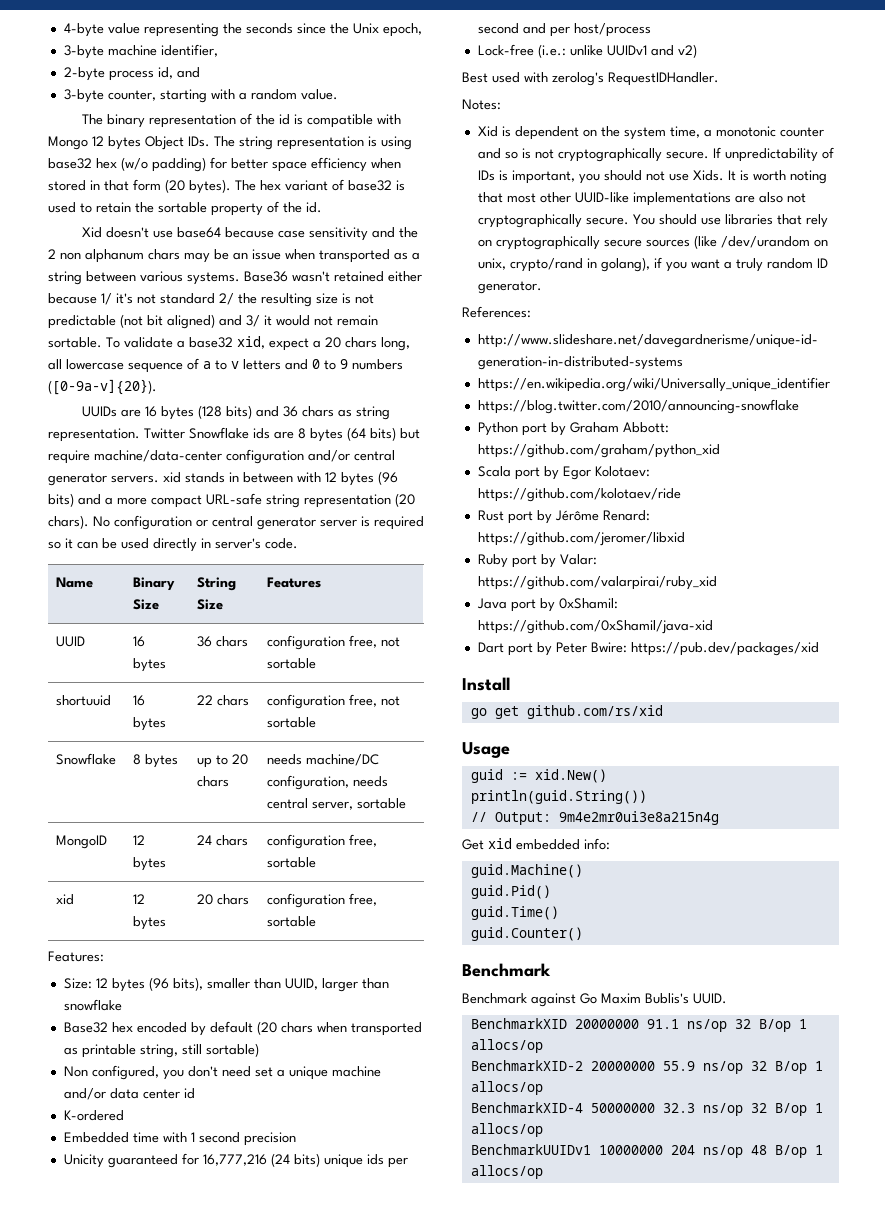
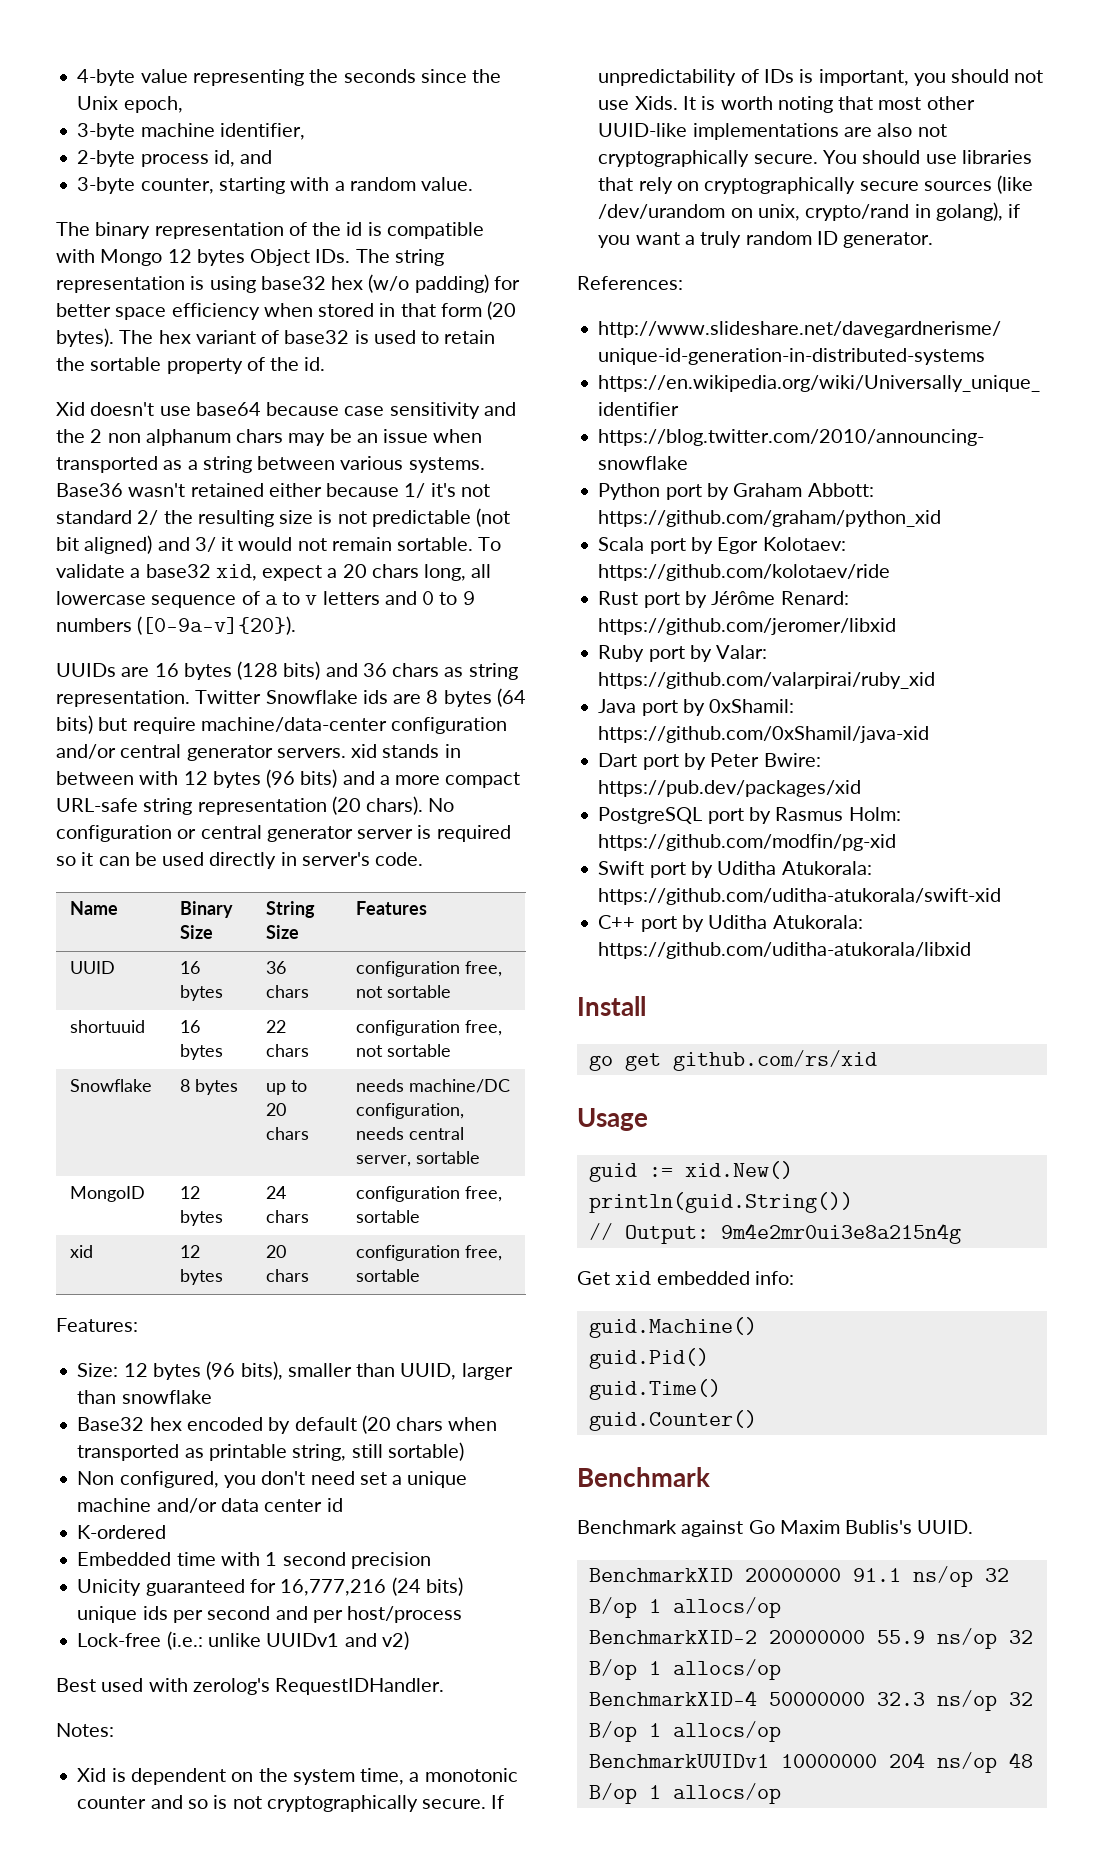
+ PostgreSQL port by Rasmus Holm: https://github.com/modfin/pg-xid
+ Swift port by Uditha Atukorala: https://github.com/uditha-atukorala/swift-xid
+ C++ port by Uditha Atukorala: https://github.com/uditha-atukorala/libxid

